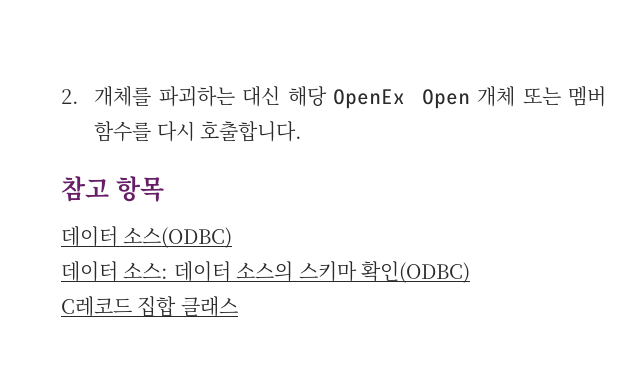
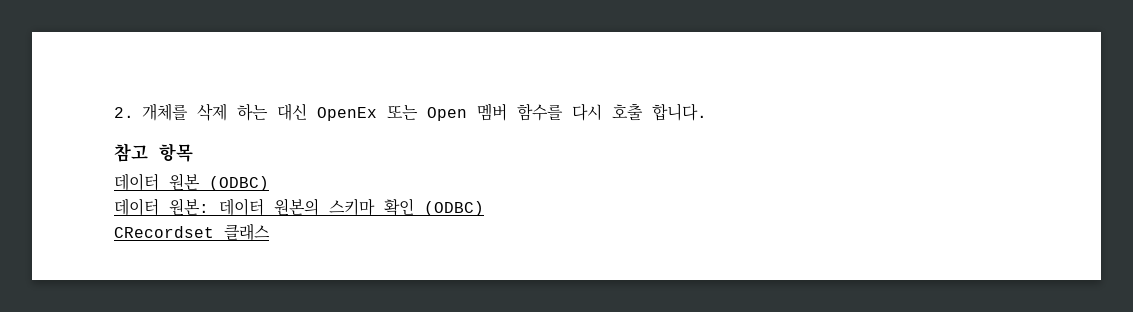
- 2. 개체를 파괴하는 대신 해당 OpenEx Open 개체 또는 멤버 함수를 다시 호출합니다.
+ 2. 개체를 삭제 하는 대신 OpenEx 또는 Open 멤버 함수를 다시 호출 합니다.
- 데이터 소스(ODBC)
- 데이터 소스: 데이터 소스의 스키마 확인(ODBC)
- C레코드 집합 클래스
+ 데이터 원본 (ODBC)
+ 데이터 원본: 데이터 원본의 스키마 확인 (ODBC)
+ CRecordset 클래스

